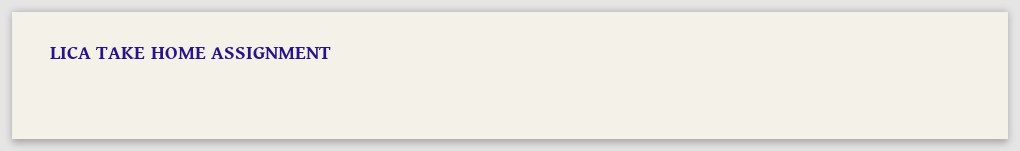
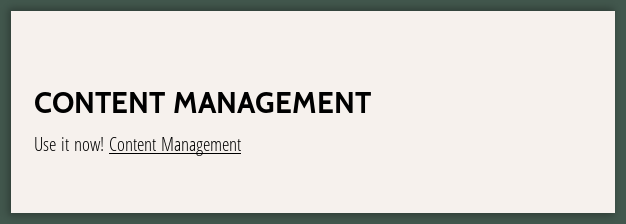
- LICA TAKE HOME ASSIGNMENT
+ CONTENT MANAGEMENT
+ Use it now! Content Management

